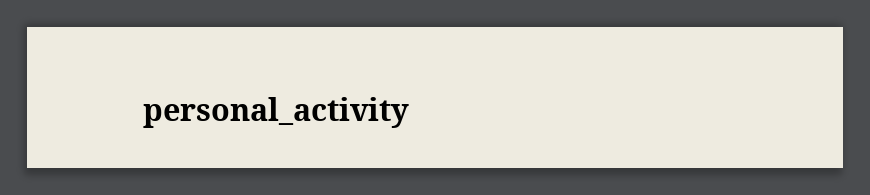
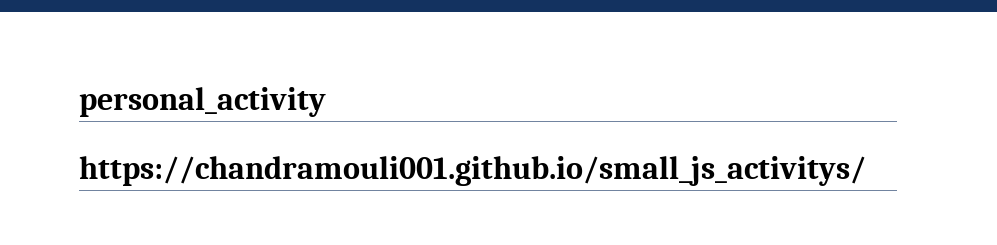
+ https://chandramouli001.github.io/small_js_activitys/

